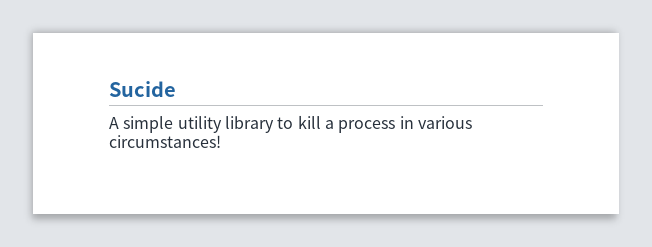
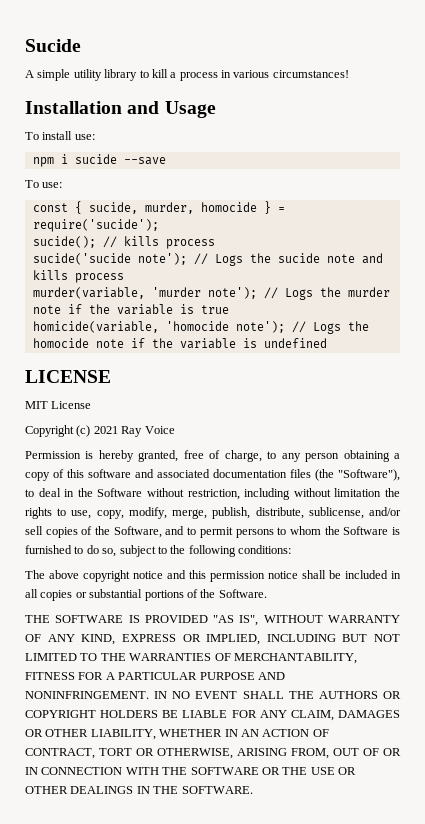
+ Installation and Usage
+ To install use:
+ npm i sucide --save
+ To use:
+ const { sucide, murder, homocide } = require('sucide');
+ sucide(); // kills process
+ sucide('sucide note'); // Logs the sucide note and kills process
+ murder(variable, 'murder note'); // Logs the murder note if the variable is true
+ homicide(variable, 'homocide note'); // Logs the homocide note if the variable is undefined
+ LICENSE
+ MIT License
+ Copyright (c) 2021 Ray Voice
+ Permission is hereby granted, free of charge, to any person obtaining a copy of this software and associated documentation files (the "Software"), to deal in the Software without restriction, including without limitation the rights to use, copy, modify, merge, publish, distribute, sublicense, and/or sell copies of the Software, and to permit persons to whom the Software is furnished to do so, subject to the following conditions:
+ The above copyright notice and this permission notice shall be included in all copies or substantial portions of the Software.
+ THE SOFTWARE IS PROVIDED "AS IS", WITHOUT WARRANTY OF ANY KIND, EXPRESS OR IMPLIED, INCLUDING BUT NOT LIMITED TO THE WARRANTIES OF MERCHANTABILITY, FITNESS FOR A PARTICULAR PURPOSE AND NONINFRINGEMENT. IN NO EVENT SHALL THE AUTHORS OR COPYRIGHT HOLDERS BE LIABLE FOR ANY CLAIM, DAMAGES OR OTHER LIABILITY, WHETHER IN AN ACTION OF CONTRACT, TORT OR OTHERWISE, ARISING FROM, OUT OF OR IN CONNECTION WITH THE SOFTWARE OR THE USE OR OTHER DEALINGS IN THE SOFTWARE.

